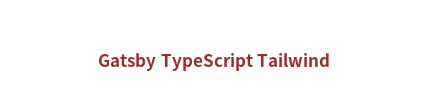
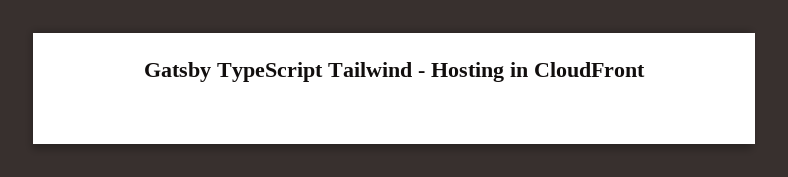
- Gatsby TypeScript Tailwind
+ Gatsby TypeScript Tailwind - Hosting in CloudFront

